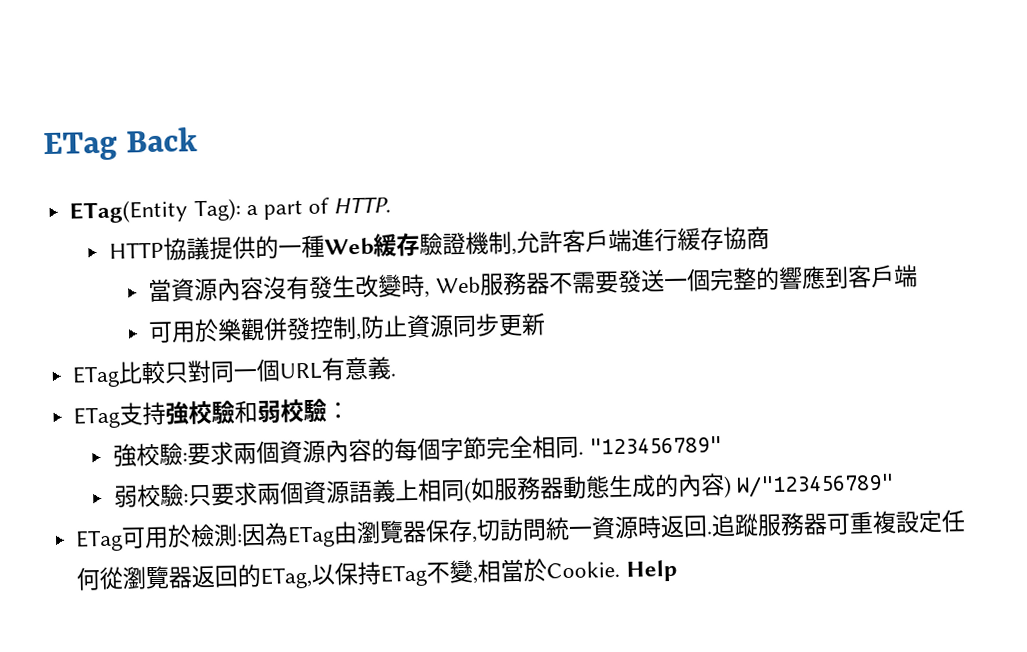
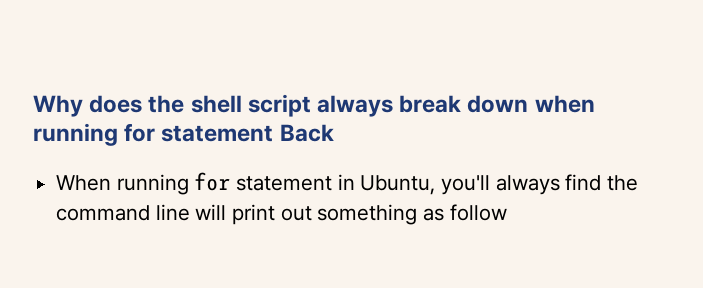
- ETag Back
- ETag(Entity Tag): a part of HTTP.
- HTTP協議提供的一種Web緩存驗證機制,允許客戶端進行緩存協商
- 當資源內容沒有發生改變時, Web服務器不需要發送一個完整的響應到客戶端
- 可用於樂觀併發控制,防止資源同步更新
- ETag比較只對同一個URL有意義.
- ETag支持強校驗和弱校驗：
- 強校驗:要求兩個資源內容的每個字節完全相同. "123456789"
- 弱校驗:只要求兩個資源語義上相同(如服務器動態生成的內容) W/"123456789"
- ETag可用於檢測:因為ETag由瀏覽器保存,切訪問統一資源時返回.追蹤服務器可重複設定任何從瀏覽器返回的ETag,以保持ETag不變,相當於Cookie. Help
+ Why does the shell script always break down when running for statement Back
+ When running for statement in Ubuntu, you'll always find the command line will print out something as follow

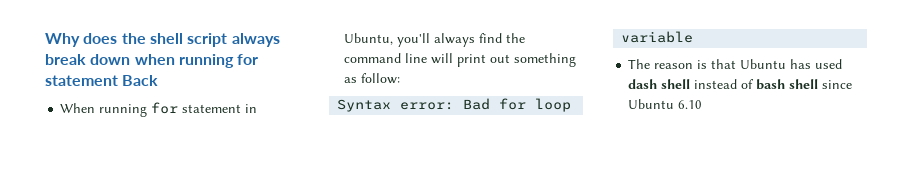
- When running for statement in Ubuntu, you'll always find the command line will print out something as follow
+ When running for statement in Ubuntu, you'll always find the command line will print out something as follow:
+ Syntax error: Bad for loop variable
+ The reason is that Ubuntu has used dash shell instead of bash shell since Ubuntu 6.10

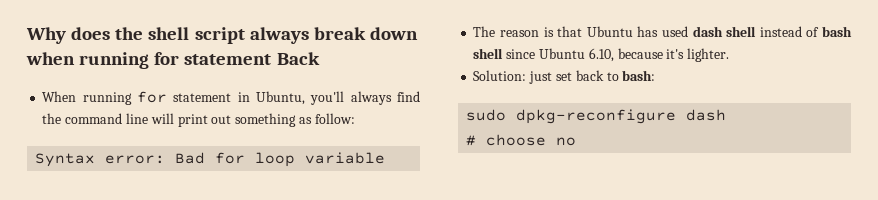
- The reason is that Ubuntu has used dash shell instead of bash shell since Ubuntu 6.10
+ The reason is that Ubuntu has used dash shell instead of bash shell since Ubuntu 6.10, because it's lighter.
+ Solution: just set back to bash:
+ sudo dpkg-reconfigure dash
+ # choose no

